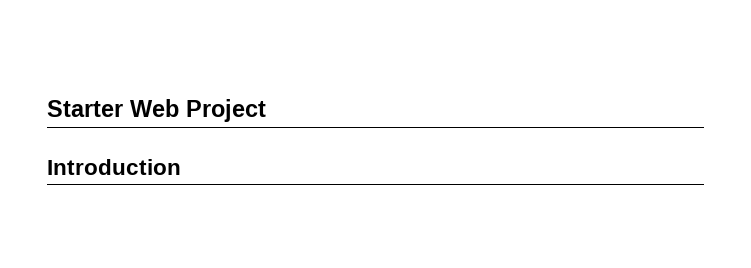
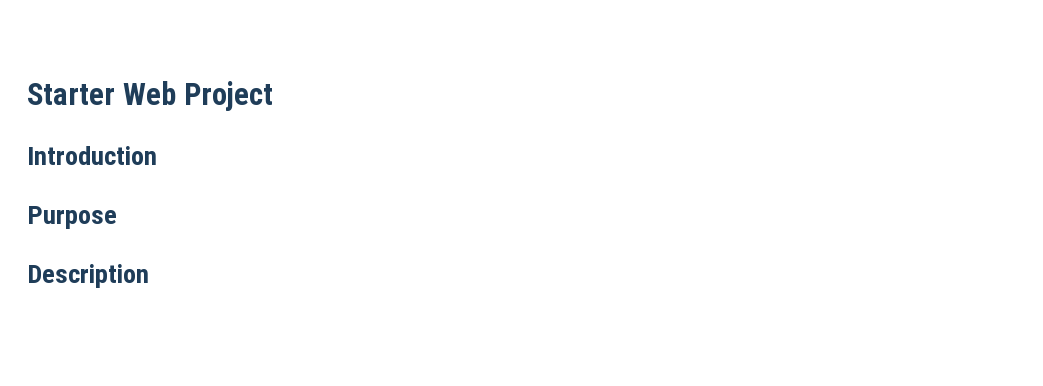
+ Purpose
+ Description

